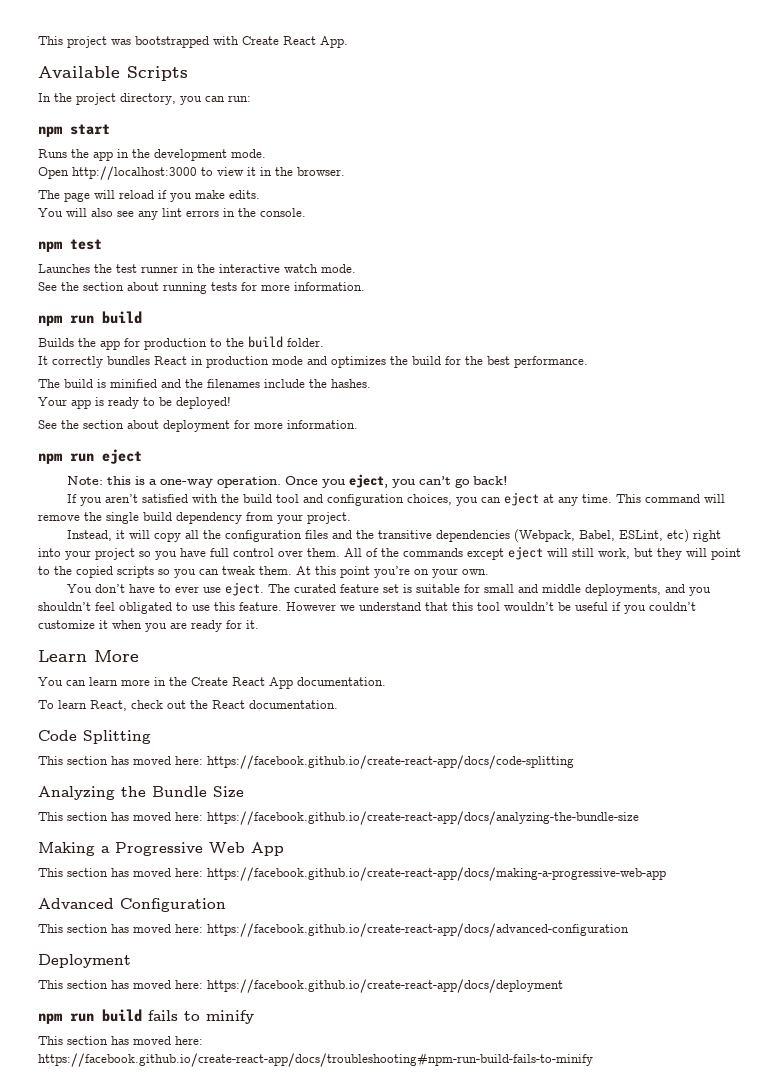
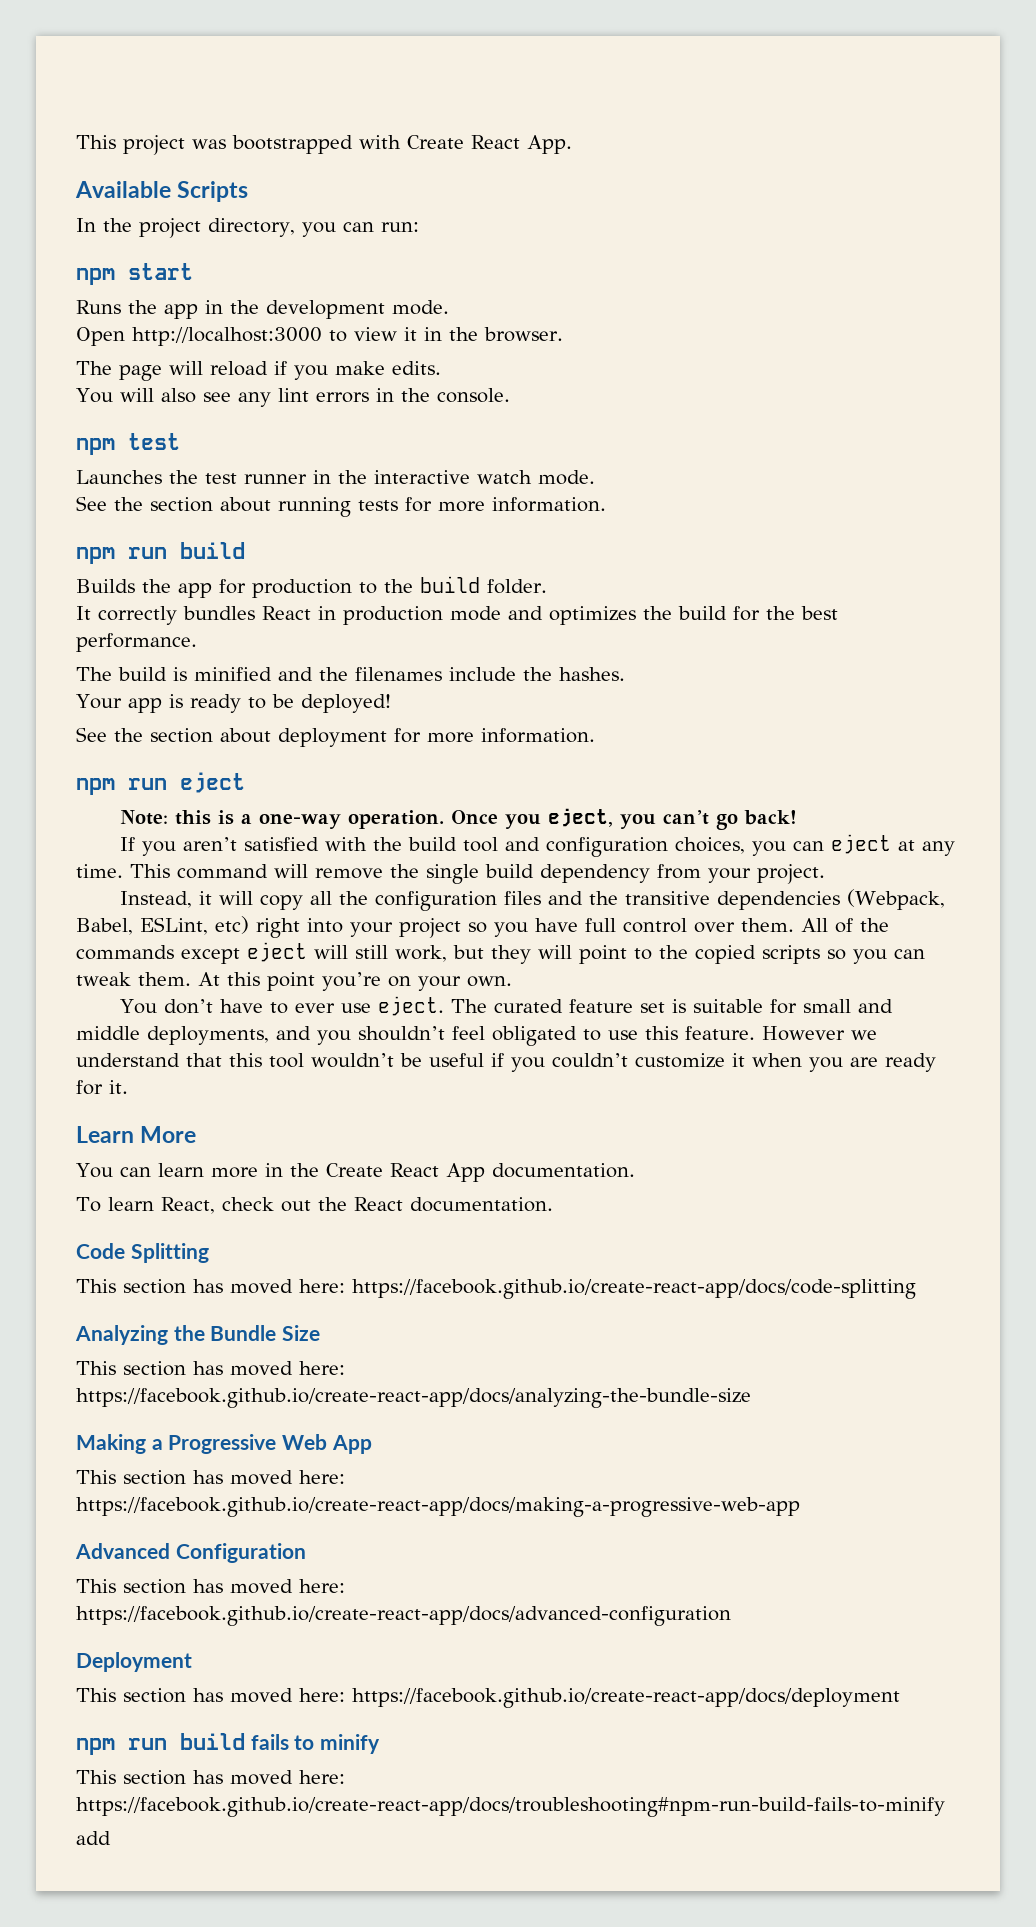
+ add

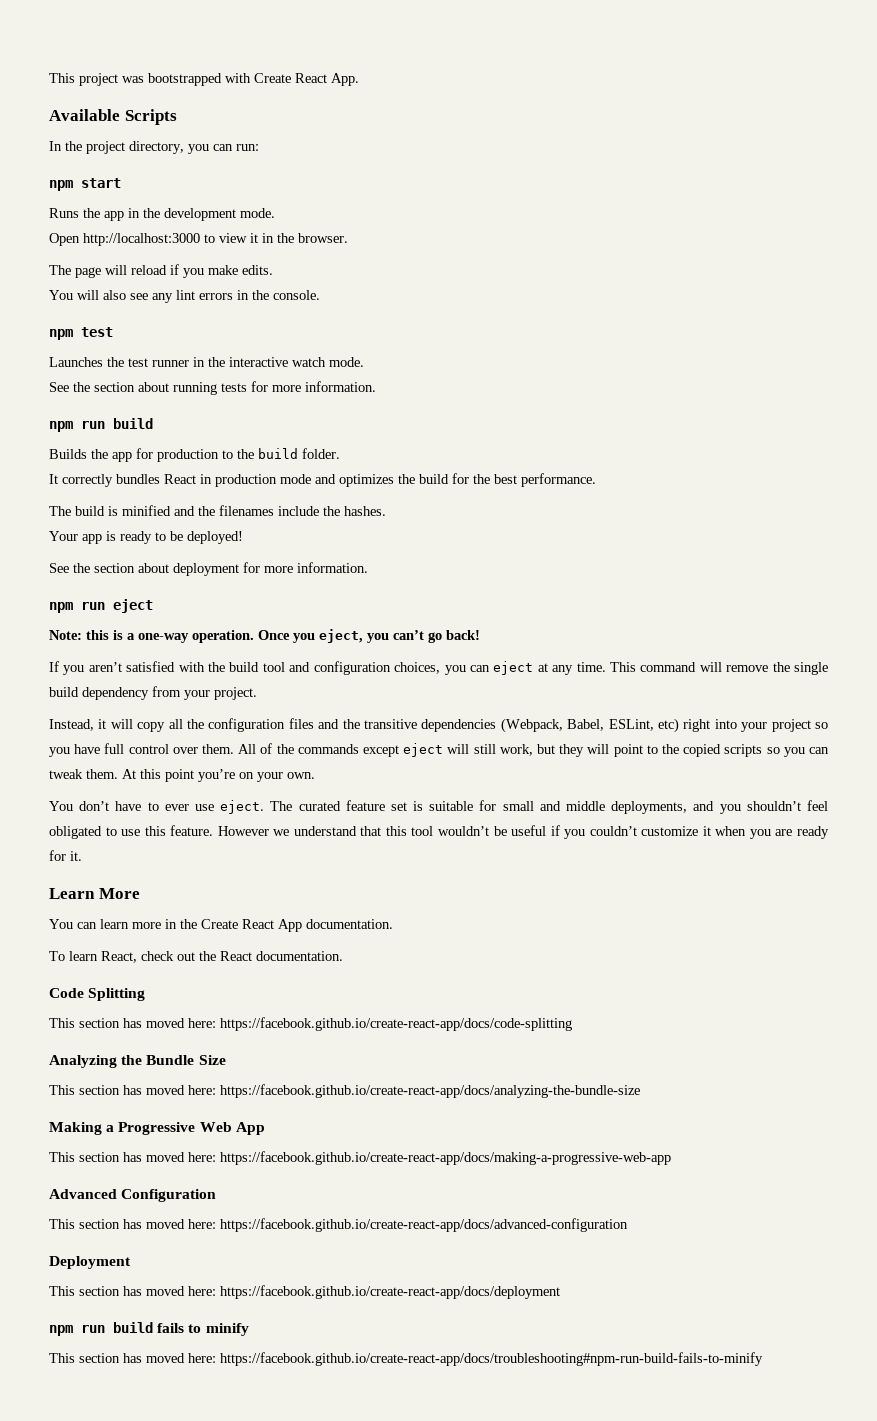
- add

